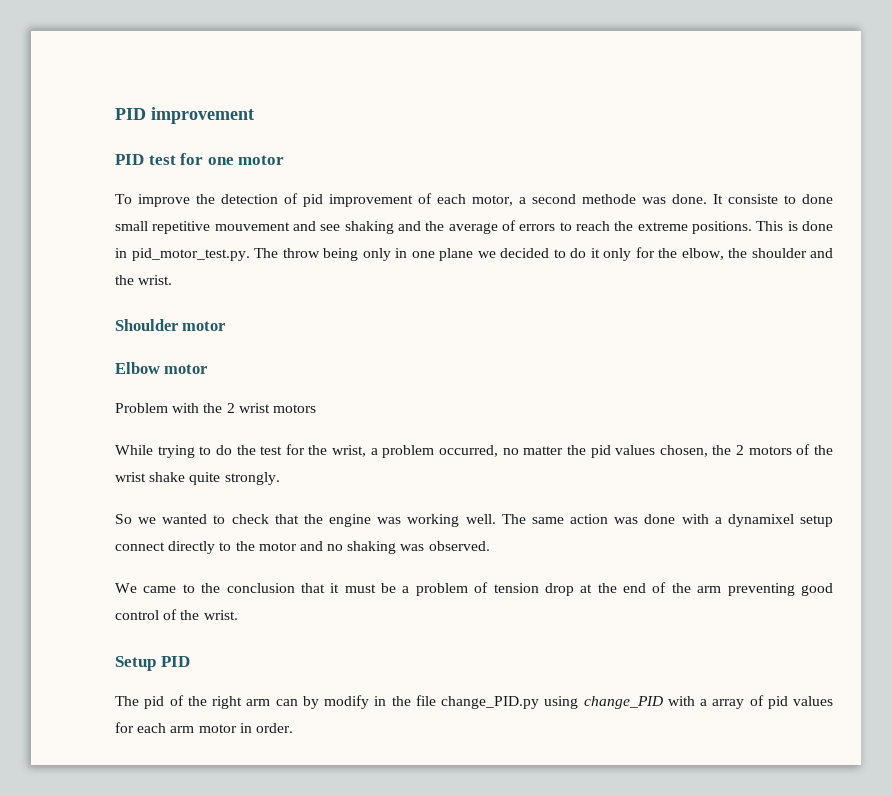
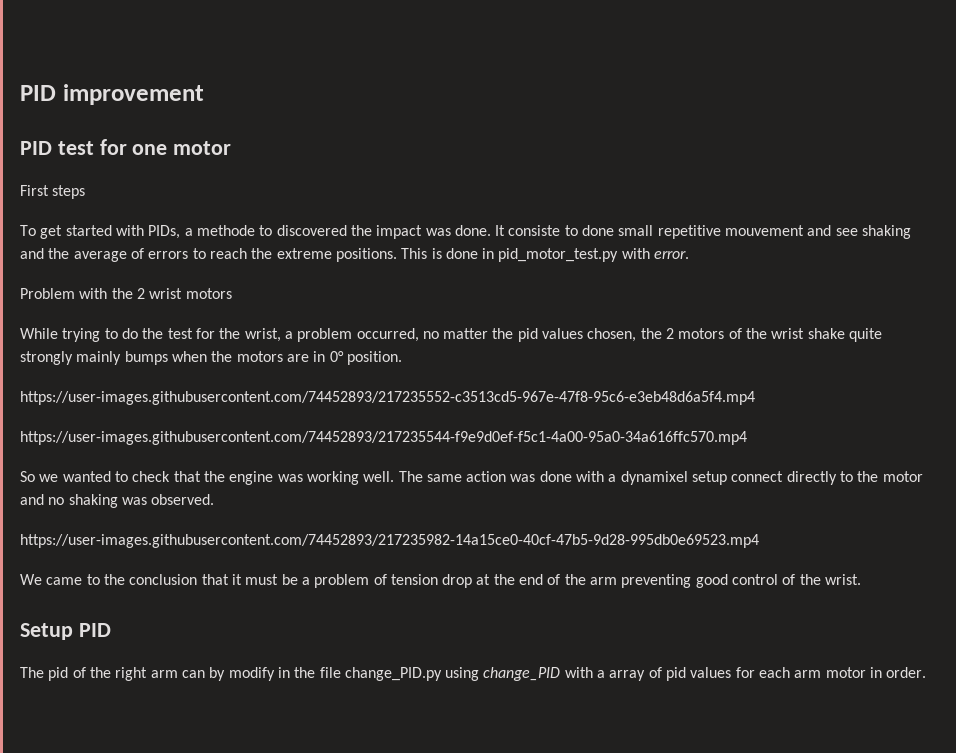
+ First steps
- To improve the detection of pid improvement of each motor, a second methode was done.
+ To get started with PIDs, a methode to discovered the impact was done.
- This is done in pid_motor_test.py. The throw being only in one plane we decided to do it only for the elbow, the shoulder and the wrist.
- Shoulder motor
- Elbow motor
+ This is done in pid_motor_test.py with error.
- While trying to do the test for the wrist, a problem occurred, no matter the pid values chosen, the 2 motors of the wrist shake quite strongly.
+ While trying to do the test for the wrist, a problem occurred, no matter the pid values chosen, the 2 motors of the wrist shake quite strongly mainly bumps when the motors are in 0° position.
+ https://user-images.githubusercontent.com/74452893/217235552-c3513cd5-967e-47f8-95c6-e3eb48d6a5f4.mp4
+ https://user-images.githubusercontent.com/74452893/217235544-f9e9d0ef-f5c1-4a00-95a0-34a616ffc570.mp4
+ https://user-images.githubusercontent.com/74452893/217235982-14a15ce0-40cf-47b5-9d28-995db0e69523.mp4

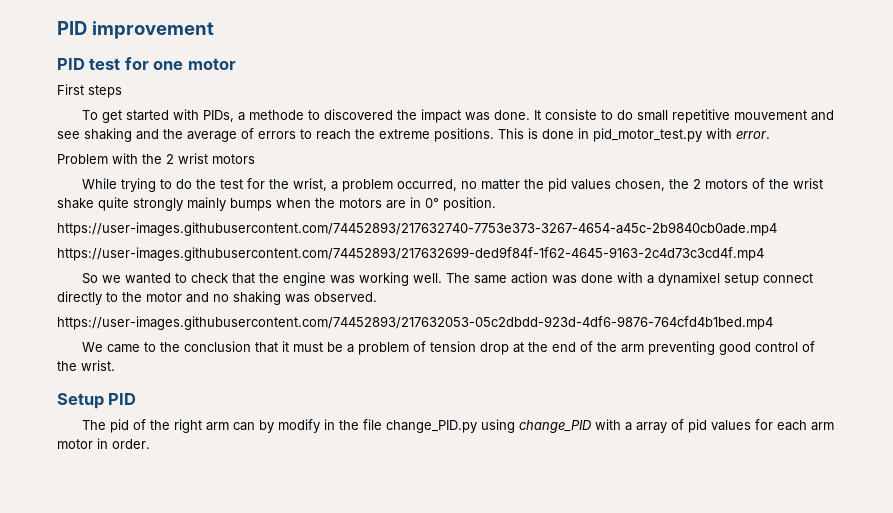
- It consiste to done small repetitive mouvement and see shaking and the average of errors to reach the extreme positions.
+ It consiste to do small repetitive mouvement and see shaking and the average of errors to reach the extreme positions.
- https://user-images.githubusercontent.com/74452893/217235552-c3513cd5-967e-47f8-95c6-e3eb48d6a5f4.mp4
- https://user-images.githubusercontent.com/74452893/217235544-f9e9d0ef-f5c1-4a00-95a0-34a616ffc570.mp4
+ https://user-images.githubusercontent.com/74452893/217632740-7753e373-3267-4654-a45c-2b9840cb0ade.mp4
+ https://user-images.githubusercontent.com/74452893/217632699-ded9f84f-1f62-4645-9163-2c4d73c3cd4f.mp4
- https://user-images.githubusercontent.com/74452893/217235982-14a15ce0-40cf-47b5-9d28-995db0e69523.mp4
+ https://user-images.githubusercontent.com/74452893/217632053-05c2dbdd-923d-4df6-9876-764cfd4b1bed.mp4

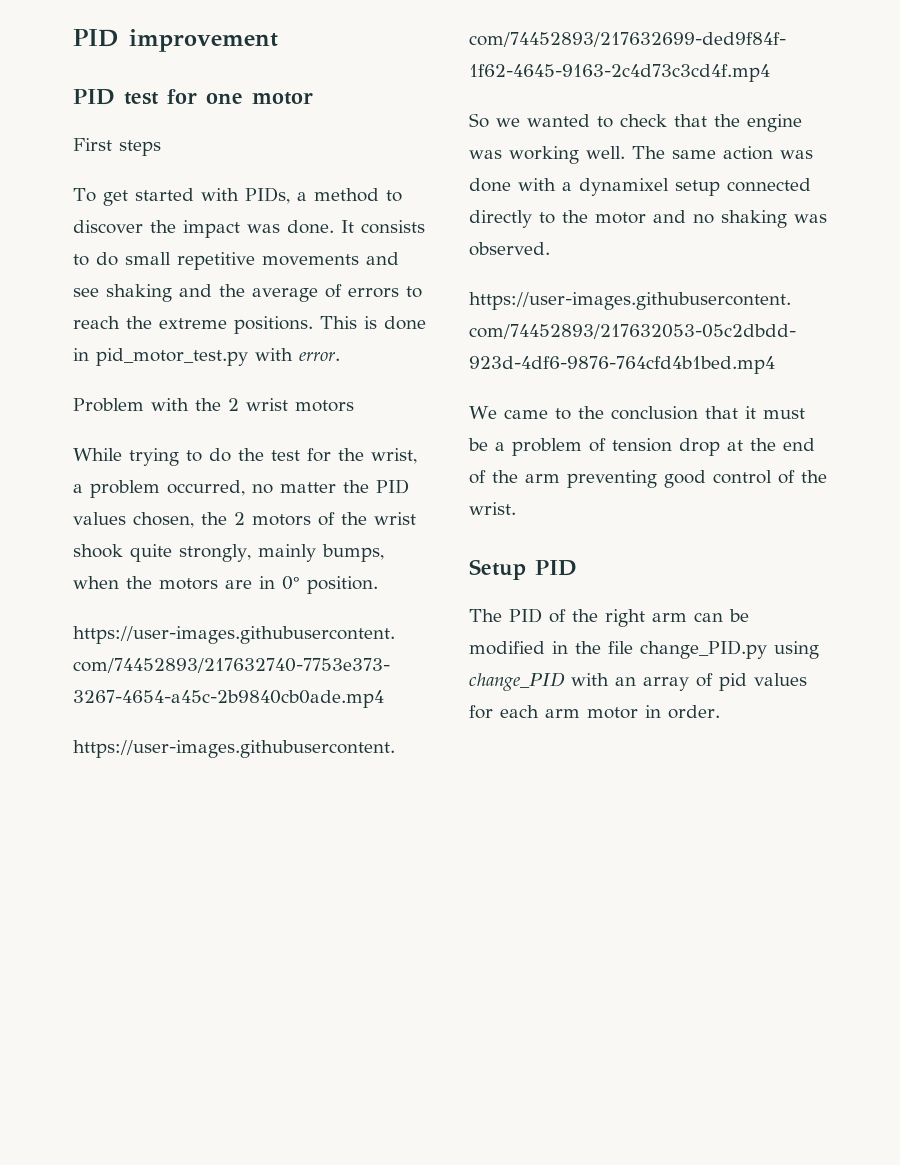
- To get started with PIDs, a methode to discovered the impact was done.
+ To get started with PIDs, a method to discover the impact was done.
- It consiste to do small repetitive mouvement and see shaking and the average of errors to reach the extreme positions.
+ It consists to do small repetitive movements and see shaking and the average of errors to reach the extreme positions.
- While trying to do the test for the wrist, a problem occurred, no matter the pid values chosen, the 2 motors of the wrist shake quite strongly mainly bumps when the motors are in 0° position.
+ While trying to do the test for the wrist, a problem occurred, no matter the PID values chosen, the 2 motors of the wrist shook quite strongly, mainly bumps, when the motors are in 0° position.
- The same action was done with a dynamixel setup connect directly to the motor and no shaking was observed.
+ The same action was done with a dynamixel setup connected directly to the motor and no shaking was observed.
- The pid of the right arm can by modify in the file change_PID.py using change_PID with a array of pid values for each arm motor in order.
+ The PID of the right arm can be modified in the file change_PID.py using change_PID with an array of pid values for each arm motor in order.

